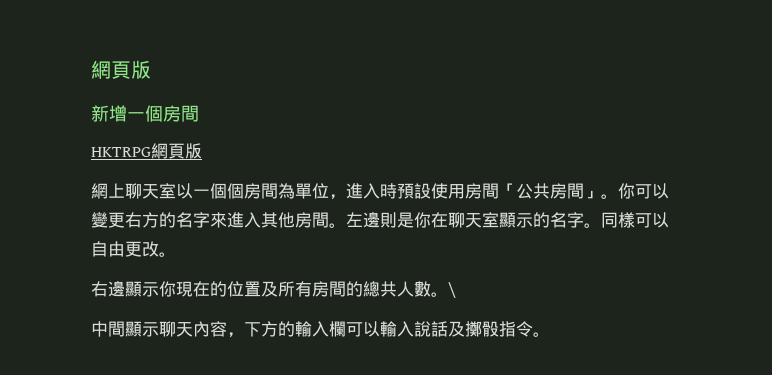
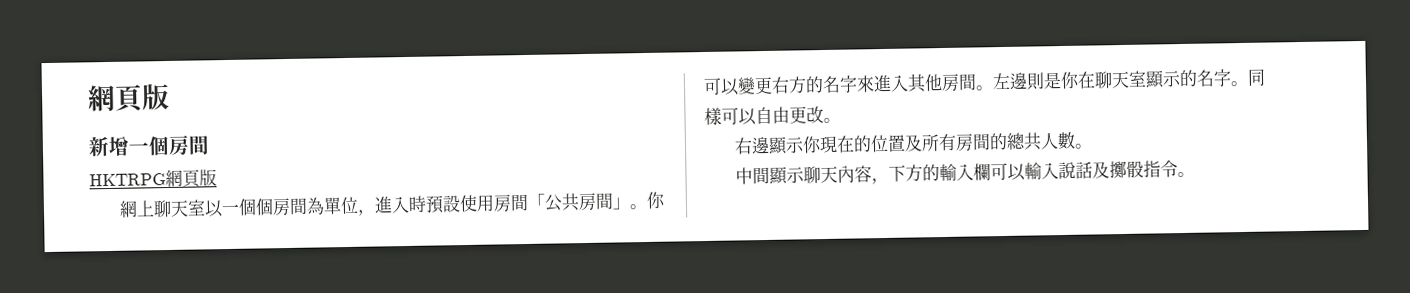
- \

